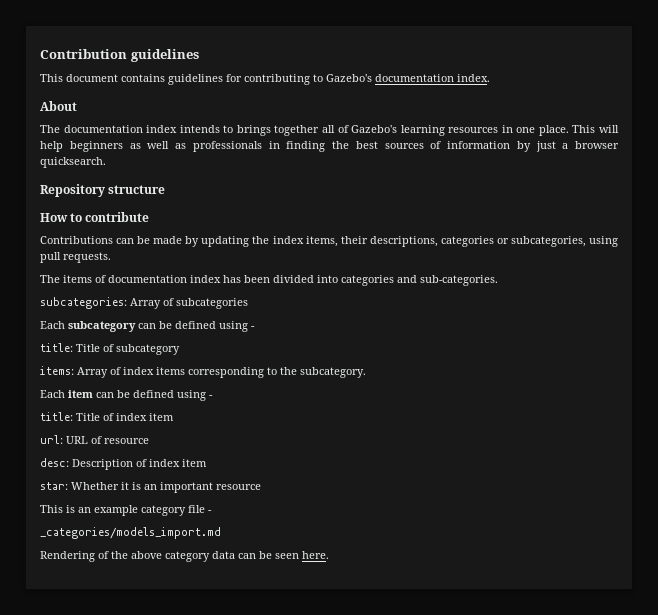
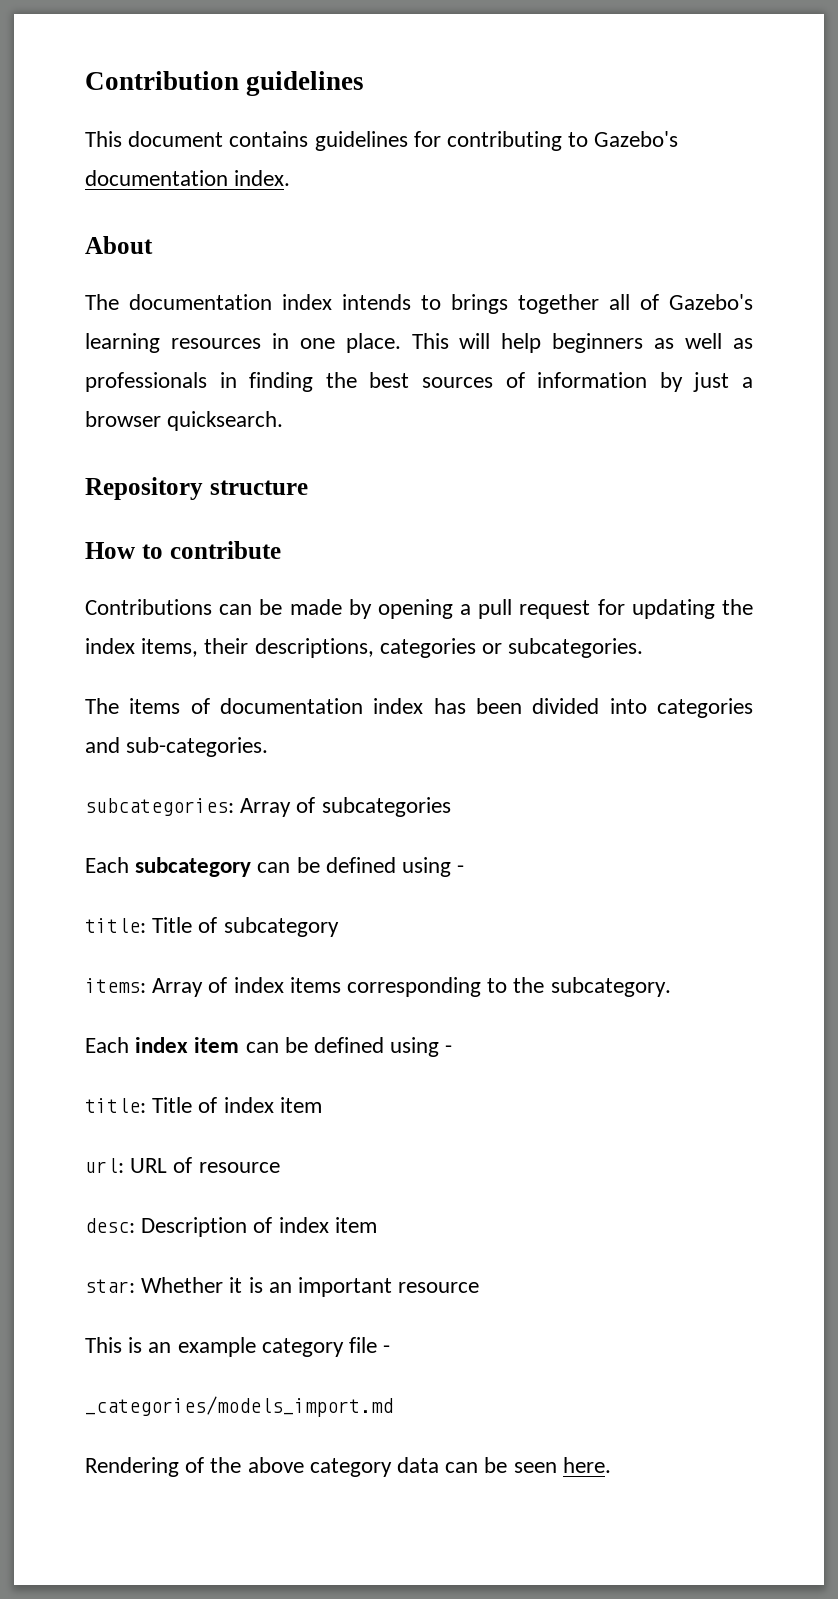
- Contributions can be made by updating the index items, their descriptions, categories or subcategories, using pull requests.
+ Contributions can be made by opening a pull request for updating the index items, their descriptions, categories or subcategories.
- Each item can be defined using -
+ Each index item can be defined using -

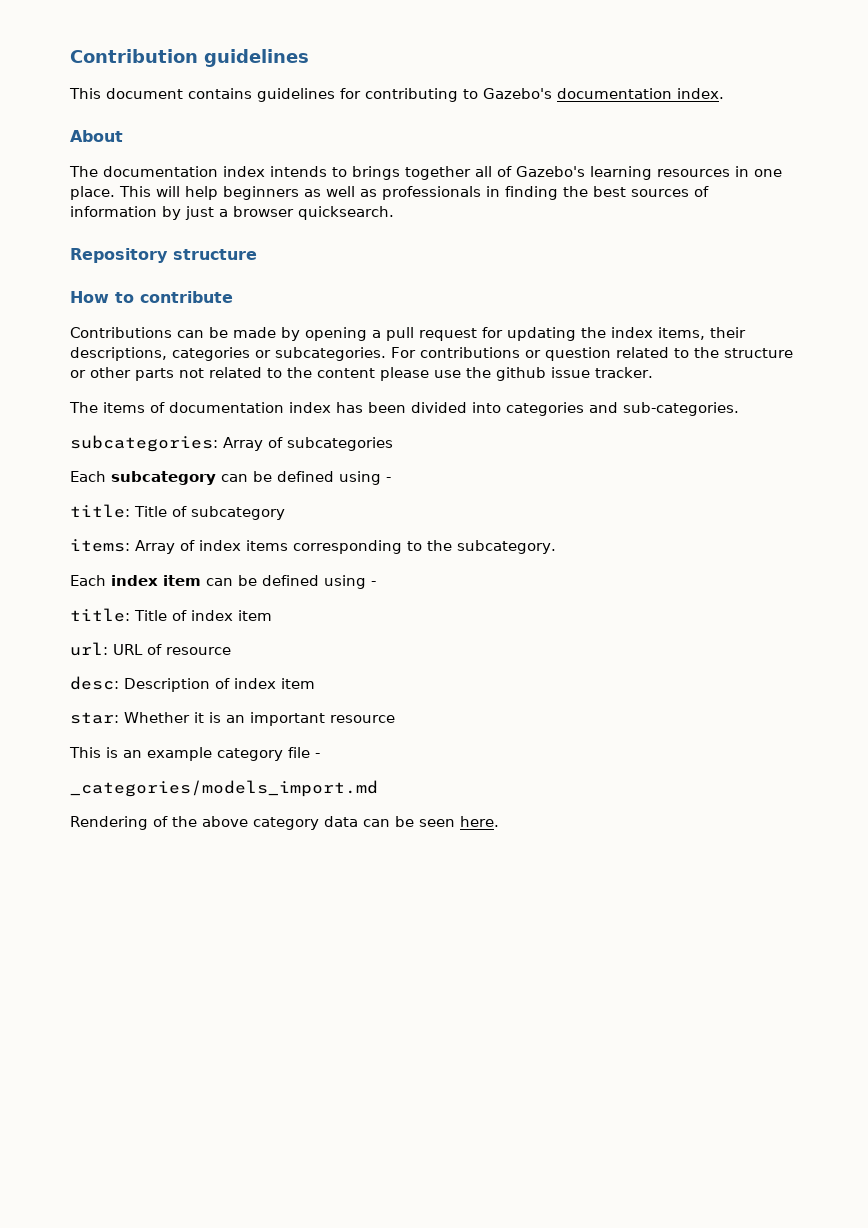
+ For contributions or question related to the structure or other parts not related to the content please use the github issue tracker.

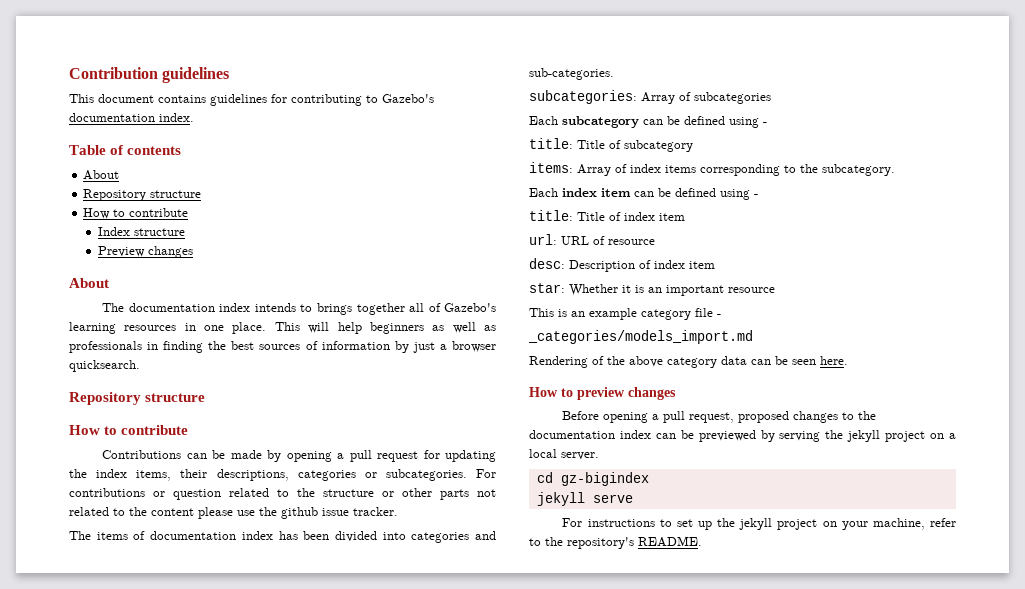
+ Table of contents
+ About
+ Repository structure
+ How to contribute
+ Index structure
+ Preview changes
+ How to preview changes
+ Before opening a pull request, proposed changes to the documentation index can be previewed by serving the jekyll project on a local server.
+ cd gz-bigindex
+ jekyll serve
+ For instructions to set up the jekyll project on your machine, refer to the repository's README.

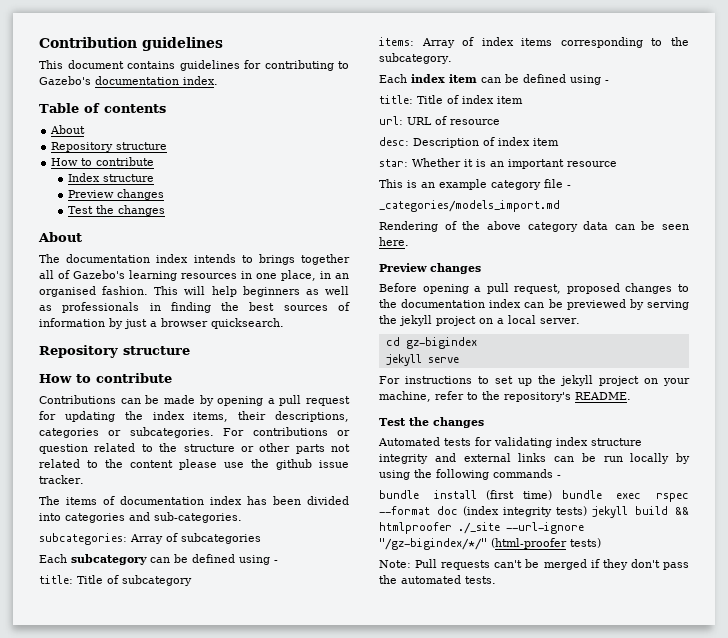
  Index structure
  Preview changes
+ Test the changes
- The documentation index intends to brings together all of Gazebo's learning resources in one place.
+ The documentation index intends to brings together all of Gazebo's learning resources in one place, in an organised fashion.
  Rendering of the above category data can be seen here.
- How to preview changes
+ Preview changes
  For instructions to set up the jekyll project on your machine, refer to the repository's README.
+ Test the changes
+ Automated tests for validating index structure integrity and external links can be run locally by using the following commands -
+ bundle install (first time) bundle exec rspec --format doc (index integrity tests) jekyll build && htmlproofer ./_site --url-ignore "/gz-bigindex/*/" (html-proofer tests)
+ Note: Pull requests can't be merged if they don't pass the automated tests.

